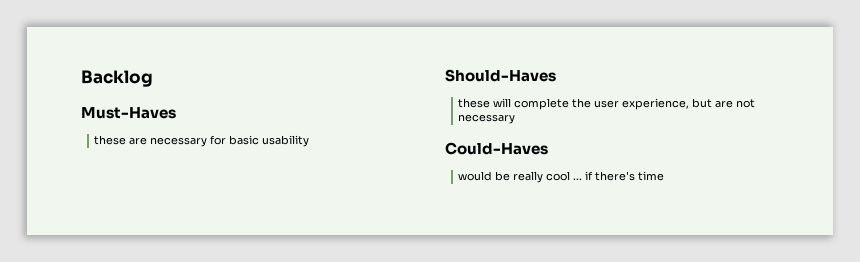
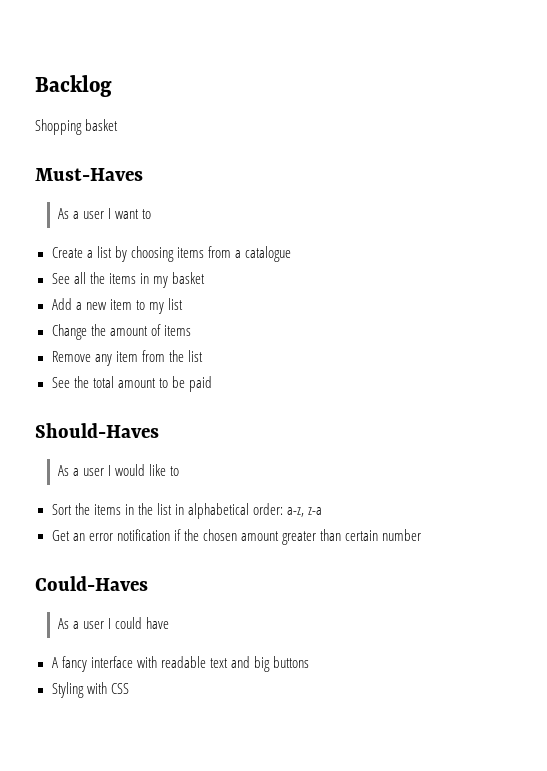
+ Shopping basket
- these are necessary for basic usability
+ As a user I want to
+ Create a list by choosing items from a catalogue
+ See all the items in my basket
+ Add a new item to my list
+ Change the amount of items
+ Remove any item from the list
+ See the total amount to be paid
  Should-Haves
- these will complete the user experience, but are not necessary
+ As a user I would like to
+ Sort the items in the list in alphabetical order: a-z, z-a
+ Get an error notification if the chosen amount greater than certain number
  Could-Haves
- would be really cool ... if there's time
+ As a user I could have
+ A fancy interface with readable text and big buttons
+ Styling with CSS

